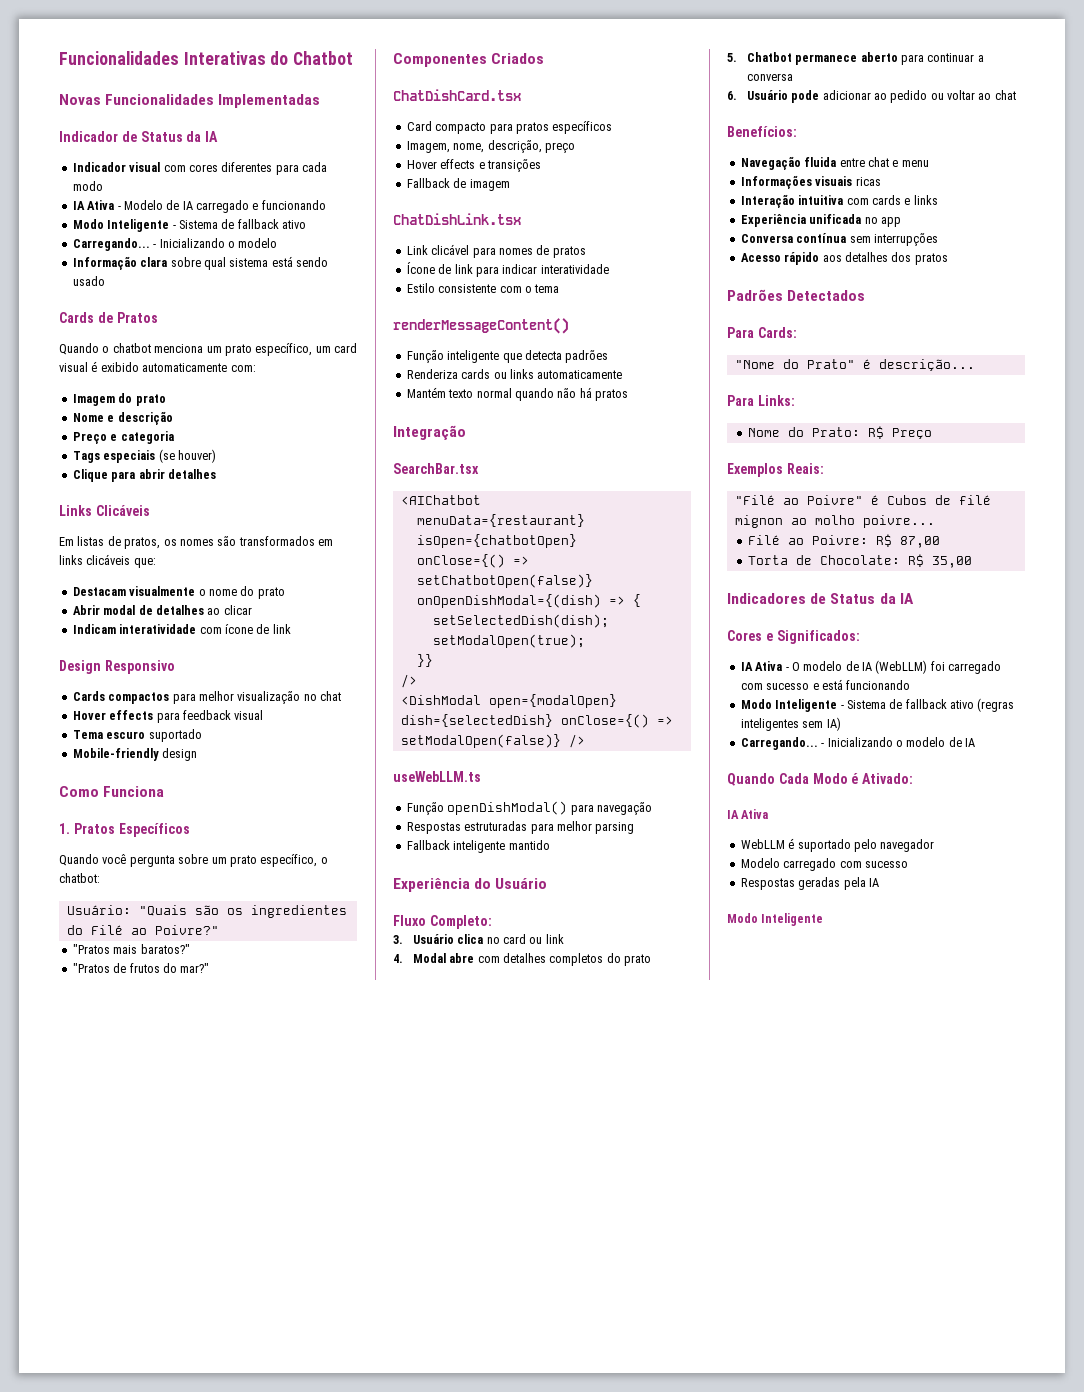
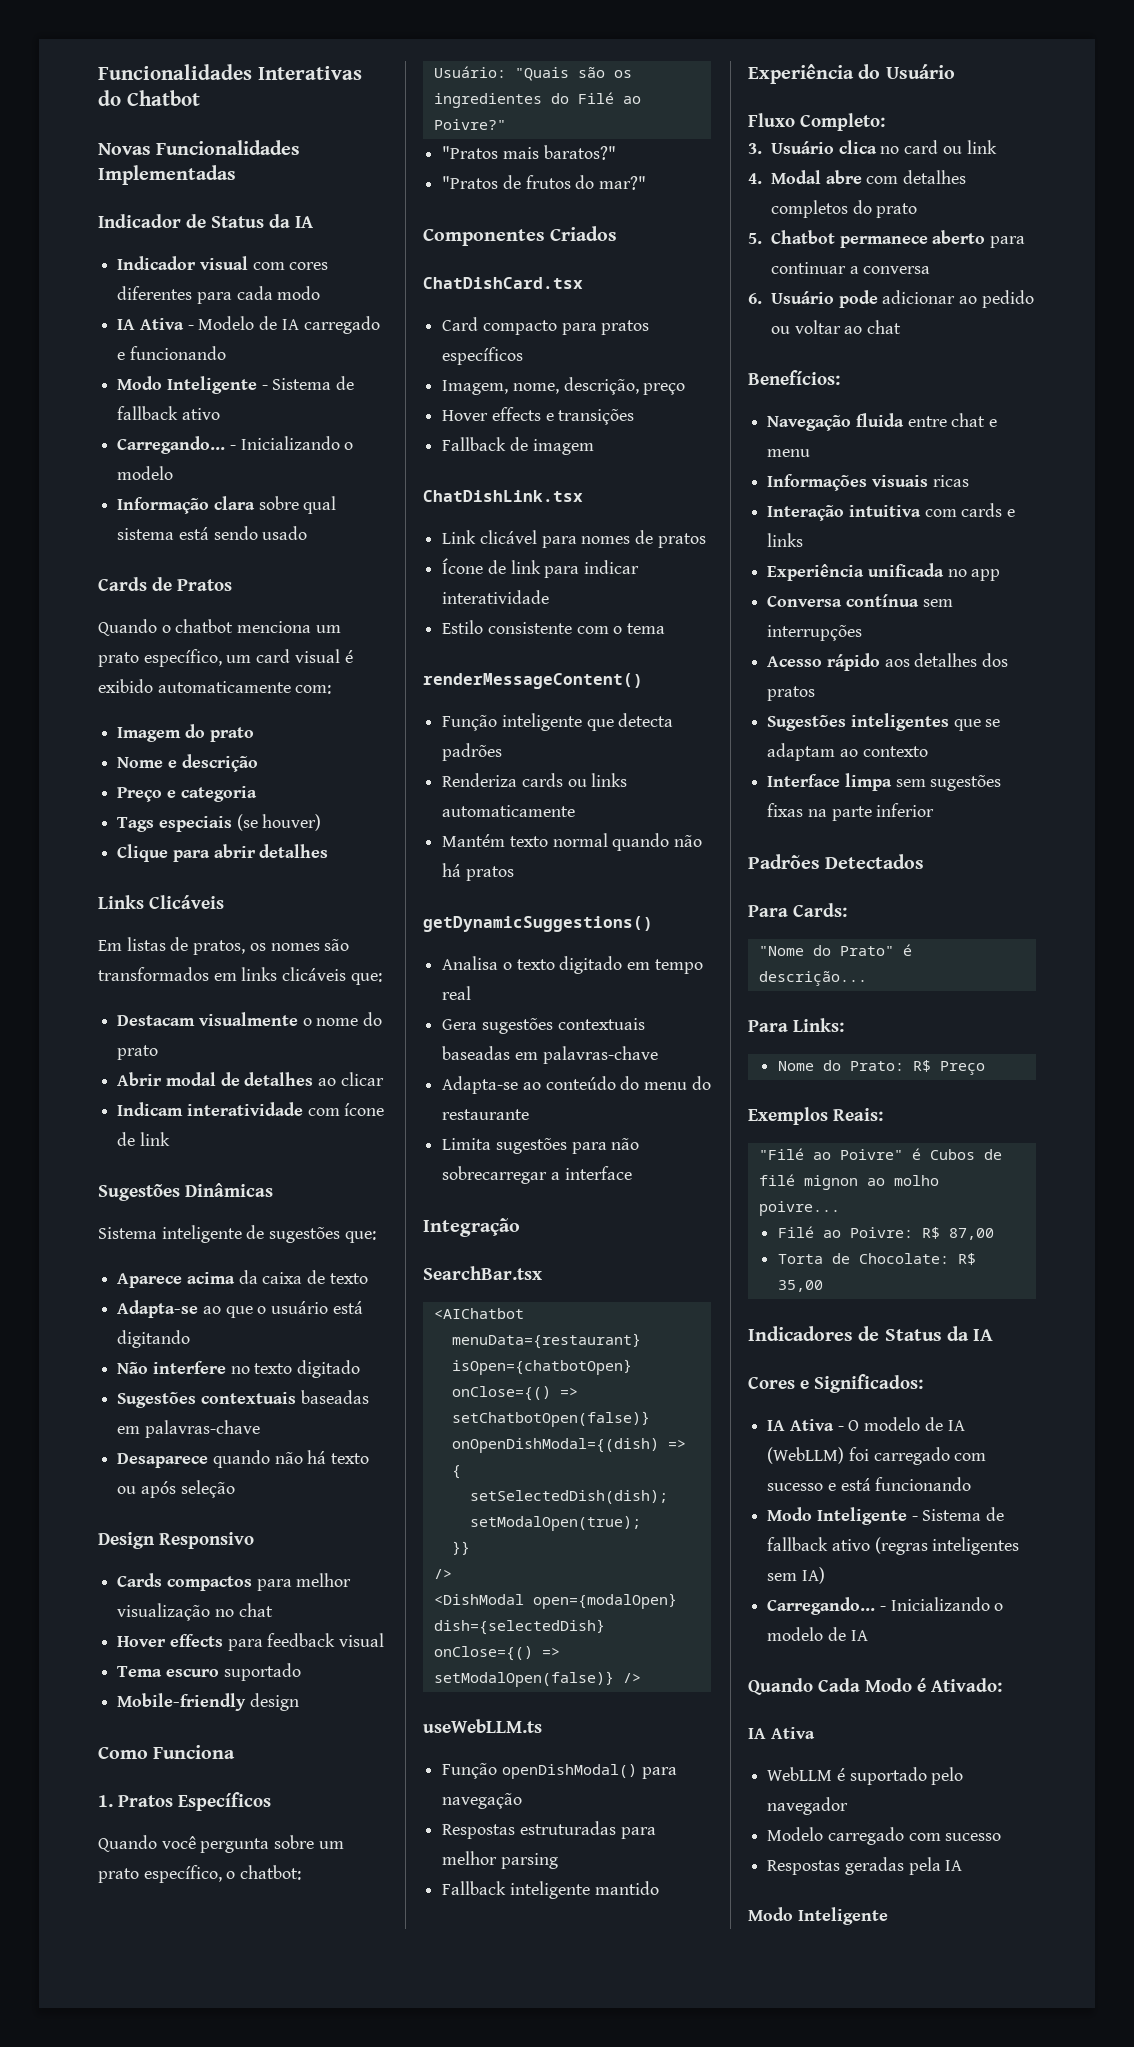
+ Sugestões Dinâmicas
+ Sistema inteligente de sugestões que:
+ Aparece acima da caixa de texto
+ Adapta-se ao que o usuário está digitando
+ Não interfere no texto digitado
+ Sugestões contextuais baseadas em palavras-chave
+ Desaparece quando não há texto ou após seleção
+ getDynamicSuggestions()
+ Analisa o texto digitado em tempo real
+ Gera sugestões contextuais baseadas em palavras-chave
+ Adapta-se ao conteúdo do menu do restaurante
+ Limita sugestões para não sobrecarregar a interface
+ Sugestões inteligentes que se adaptam ao contexto
+ Interface limpa sem sugestões fixas na parte inferior

